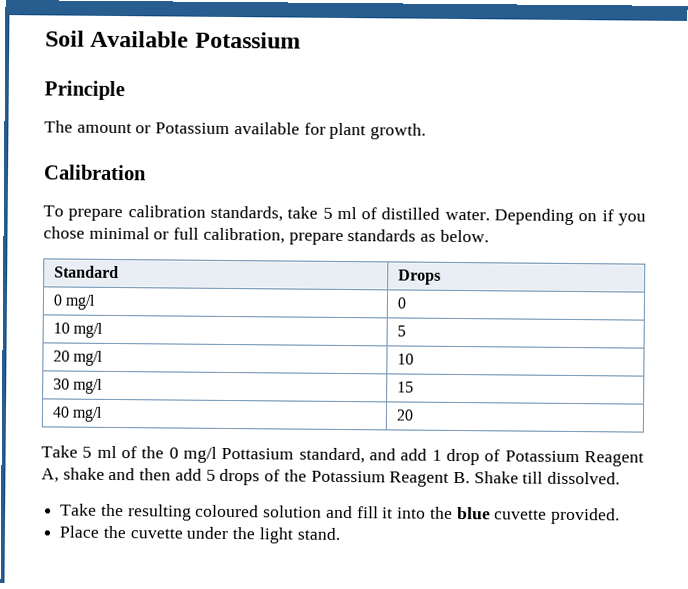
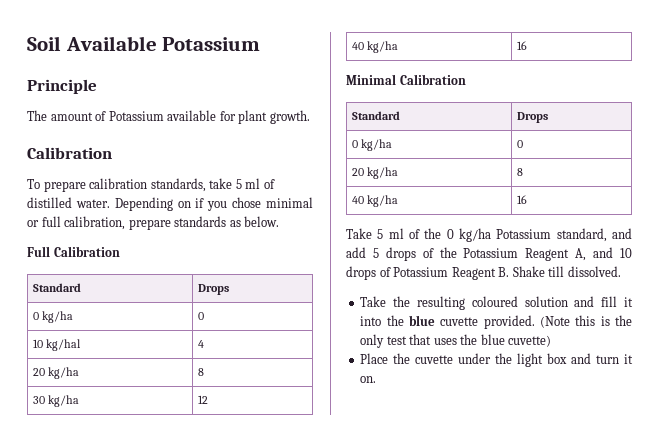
- The amount or Potassium available for plant growth.
+ The amount of Potassium available for plant growth.
+ Full Calibration
  Standard | Drops
- 0 mg/l | 0
+ 0 kg/ha | 0
- 10 mg/l | 5
- 20 mg/l | 10
+ 10 kg/hal | 4
+ 20 kg/ha | 8
- 30 mg/l | 15
- 40 mg/l | 20
+ 30 kg/ha | 12
+ 40 kg/ha | 16
+ Minimal Calibration
+ Standard | Drops
+ 0 kg/ha | 0
+ 20 kg/ha | 8
+ 40 kg/ha | 16
- Take 5 ml of the 0 mg/l Pottasium standard, and add 1 drop of Potassium Reagent A, shake and then add 5 drops of the Potassium Reagent B. Shake till dissolved.
+ Take 5 ml of the 0 kg/ha Potassium standard, and add 5 drops of the Potassium Reagent A, and 10 drops of Potassium Reagent B. Shake till dissolved.
+ (Note this is the only test that uses the blue cuvette)
- Place the cuvette under the light stand.
+ Place the cuvette under the light box and turn it on.

